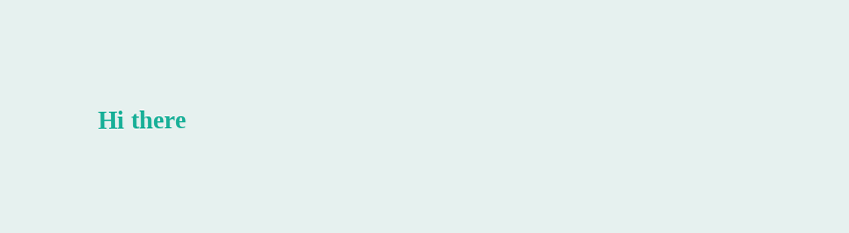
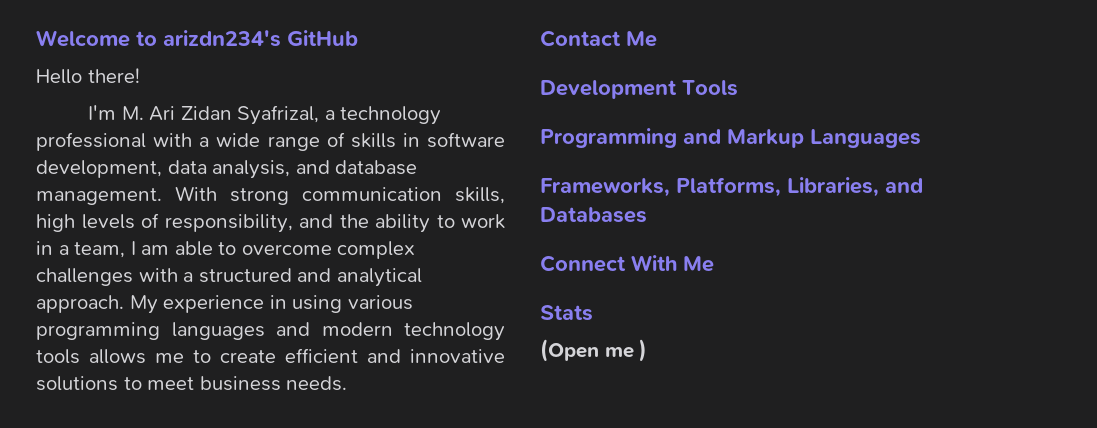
- Hi there
+ Welcome to arizdn234's GitHub
+ Hello there!
+ I'm M. Ari Zidan Syafrizal, a technology professional with a wide range of skills in software development, data analysis, and database management. With strong communication skills, high levels of responsibility, and the ability to work in a team, I am able to overcome complex challenges with a structured and analytical approach. My experience in using various programming languages and modern technology tools allows me to create efficient and innovative solutions to meet business needs.
+ Contact Me
+ Development Tools
+ Programming and Markup Languages
+ Frameworks, Platforms, Libraries, and Databases
+ Connect With Me
+ Stats
+ (Open me )

